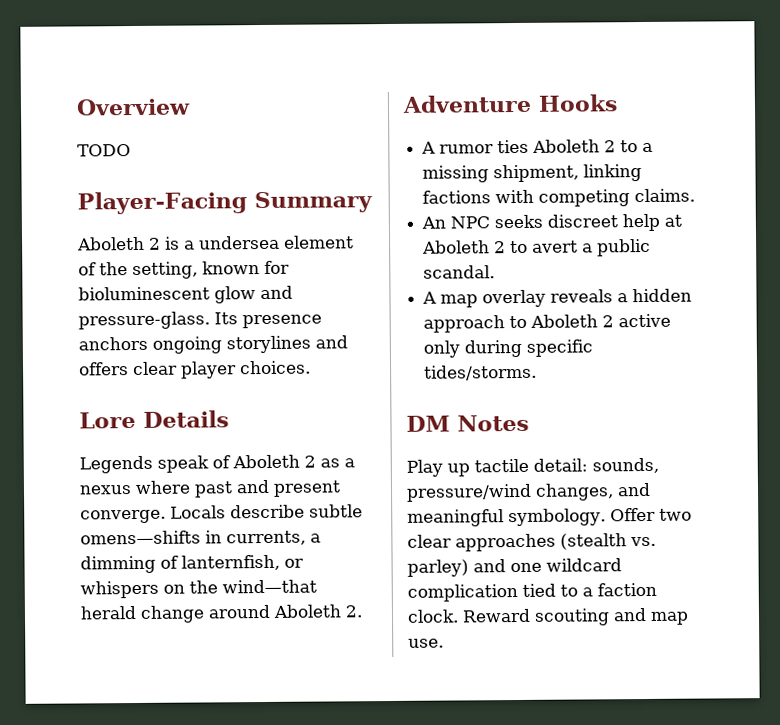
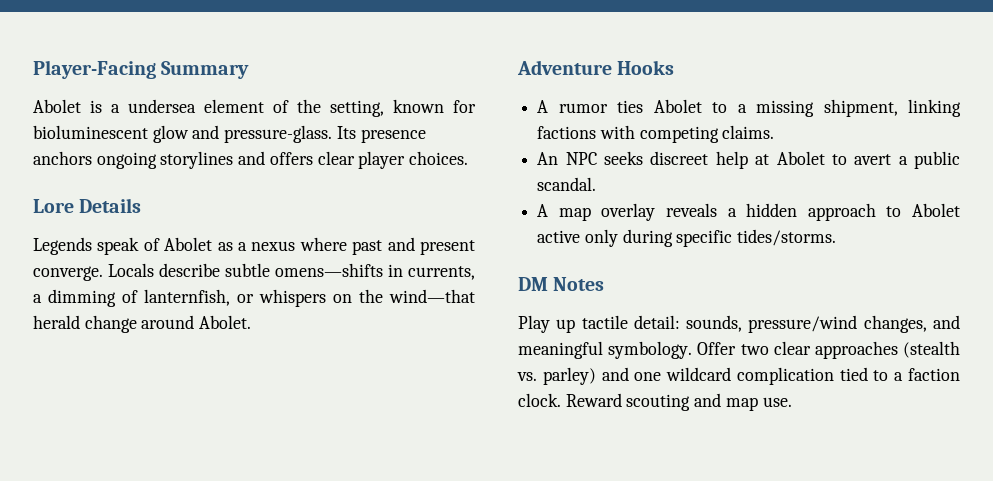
- Overview
- TODO
- Aboleth 2 is a undersea element of the setting, known for bioluminescent glow and pressure-glass.
+ Abolet is a undersea element of the setting, known for bioluminescent glow and pressure-glass.
- Legends speak of Aboleth 2 as a nexus where past and present converge.
+ Legends speak of Abolet as a nexus where past and present converge.
- Locals describe subtle omens—shifts in currents, a dimming of lanternfish, or whispers on the wind—that herald change around Aboleth 2.
+ Locals describe subtle omens—shifts in currents, a dimming of lanternfish, or whispers on the wind—that herald change around Abolet.
- A rumor ties Aboleth 2 to a missing shipment, linking factions with competing claims.
+ A rumor ties Abolet to a missing shipment, linking factions with competing claims.
- An NPC seeks discreet help at Aboleth 2 to avert a public scandal.
+ An NPC seeks discreet help at Abolet to avert a public scandal.
- A map overlay reveals a hidden approach to Aboleth 2 active only during specific tides/storms.
+ A map overlay reveals a hidden approach to Abolet active only during specific tides/storms.

